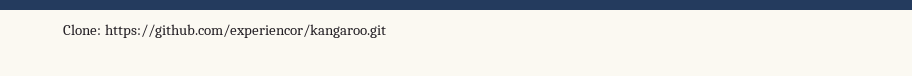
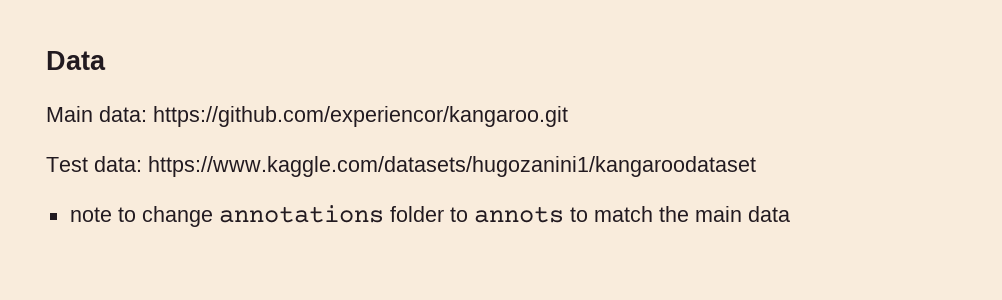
- Clone: https://github.com/experiencor/kangaroo.git
+ Data
+ Main data: https://github.com/experiencor/kangaroo.git
+ Test data: https://www.kaggle.com/datasets/hugozanini1/kangaroodataset
+ note to change annotations folder to annots to match the main data

